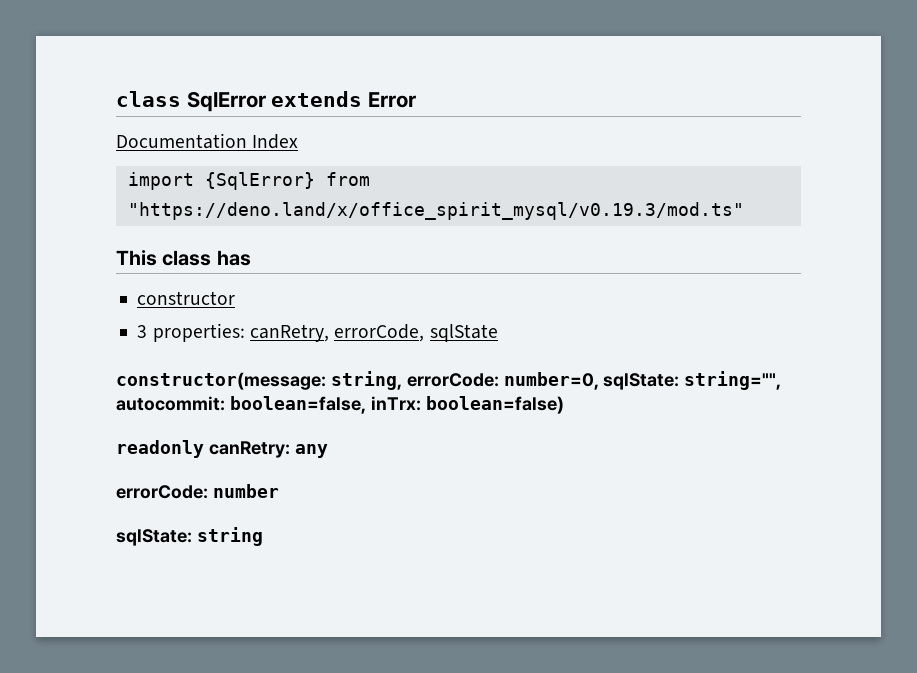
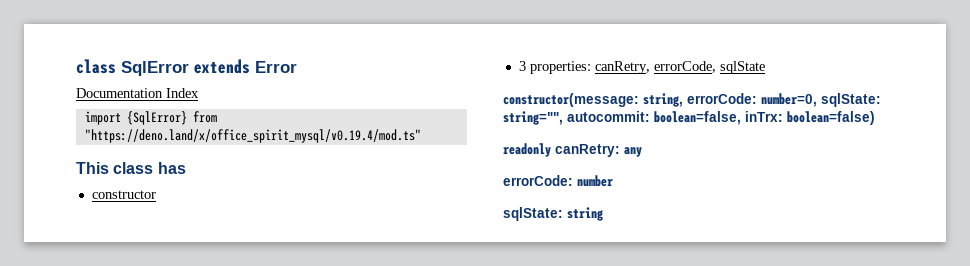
- import {SqlError} from "https://deno.land/x/office_spirit_mysql/v0.19.3/mod.ts"
+ import {SqlError} from "https://deno.land/x/office_spirit_mysql/v0.19.4/mod.ts"

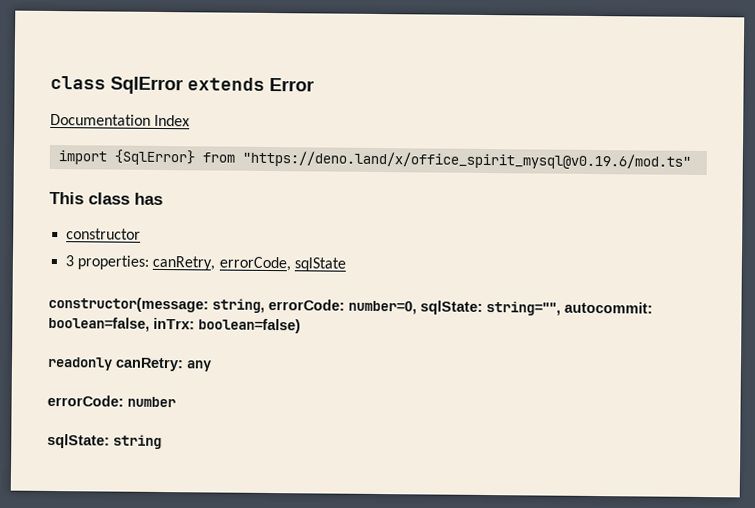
- import {SqlError} from "https://deno.land/x/office_spirit_mysql/v0.19.4/mod.ts"
+ import {SqlError} from "https://deno.land/x/office_spirit_mysql@v0.19.6/mod.ts"

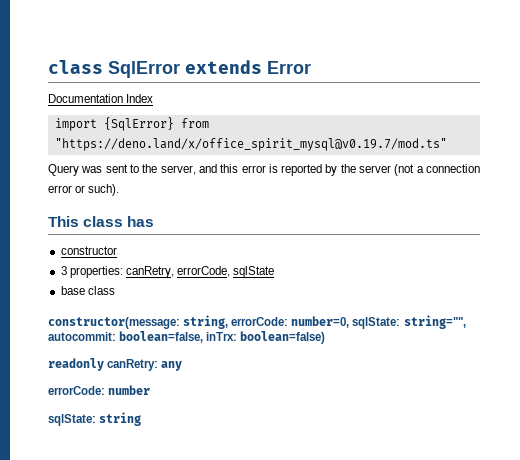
- import {SqlError} from "https://deno.land/x/office_spirit_mysql@v0.19.6/mod.ts"
+ import {SqlError} from "https://deno.land/x/office_spirit_mysql@v0.19.7/mod.ts"
+ Query was sent to the server, and this error is reported by the server (not a connection error or such).
+ base class

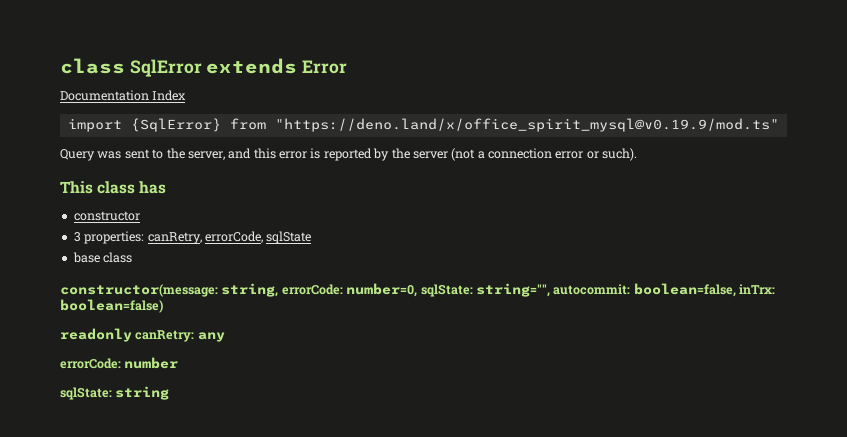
- import {SqlError} from "https://deno.land/x/office_spirit_mysql@v0.19.7/mod.ts"
+ import {SqlError} from "https://deno.land/x/office_spirit_mysql@v0.19.9/mod.ts"

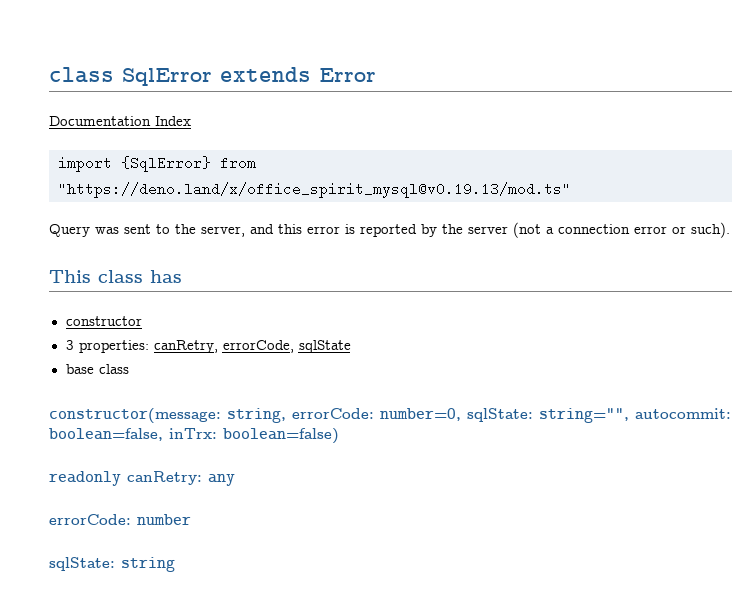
- import {SqlError} from "https://deno.land/x/office_spirit_mysql@v0.19.9/mod.ts"
+ import {SqlError} from "https://deno.land/x/office_spirit_mysql@v0.19.13/mod.ts"

